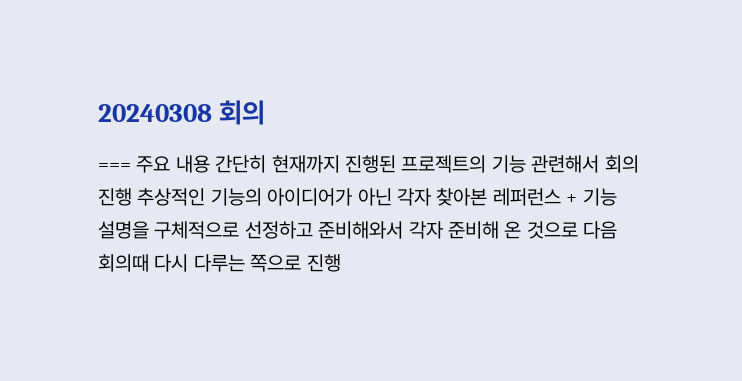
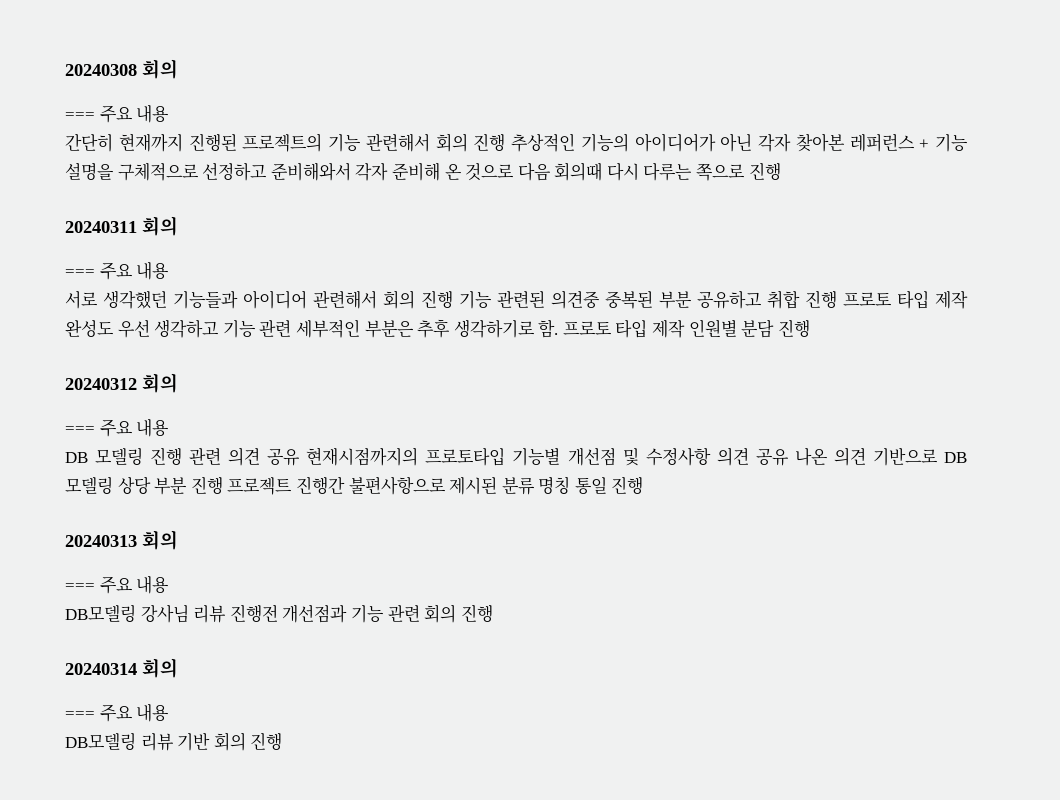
  20240308 회의
- === 주요 내용 간단히 현재까지 진행된 프로젝트의 기능 관련해서 회의 진행 추상적인 기능의 아이디어가 아닌 각자 찾아본 레퍼런스 + 기능 설명을 구체적으로 선정하고 준비해와서 각자 준비해 온 것으로 다음 회의때 다시 다루는 쪽으로 진행
+ === 주요 내용
+ 간단히 현재까지 진행된 프로젝트의 기능 관련해서 회의 진행 추상적인 기능의 아이디어가 아닌 각자 찾아본 레퍼런스 + 기능 설명을 구체적으로 선정하고 준비해와서 각자 준비해 온 것으로 다음 회의때 다시 다루는 쪽으로 진행
+ 20240311 회의
+ === 주요 내용
+ 서로 생각했던 기능들과 아이디어 관련해서 회의 진행 기능 관련된 의견중 중복된 부분 공유하고 취합 진행 프로토 타입 제작 완성도 우선 생각하고 기능 관련 세부적인 부분은 추후 생각하기로 함. 프로토 타입 제작 인원별 분담 진행
+ 20240312 회의
+ === 주요 내용
+ DB 모델링 진행 관련 의견 공유 현재시점까지의 프로토타입 기능별 개선점 및 수정사항 의견 공유 나온 의견 기반으로 DB 모델링 상당 부분 진행 프로젝트 진행간 불편사항으로 제시된 분류 명칭 통일 진행
+ 20240313 회의
+ === 주요 내용
+ DB모델링 강사님 리뷰 진행전 개선점과 기능 관련 회의 진행
+ 20240314 회의
+ === 주요 내용
+ DB모델링 리뷰 기반 회의 진행

